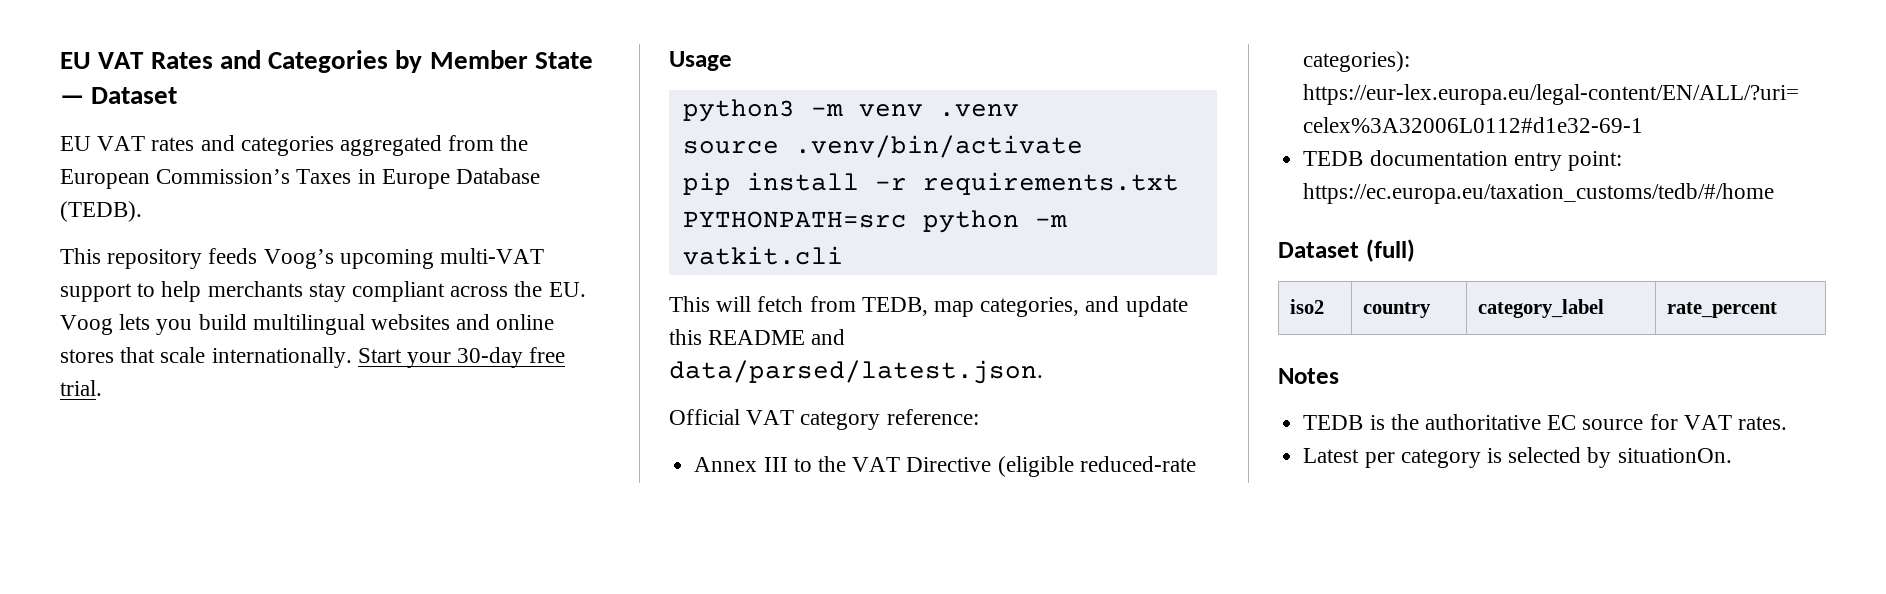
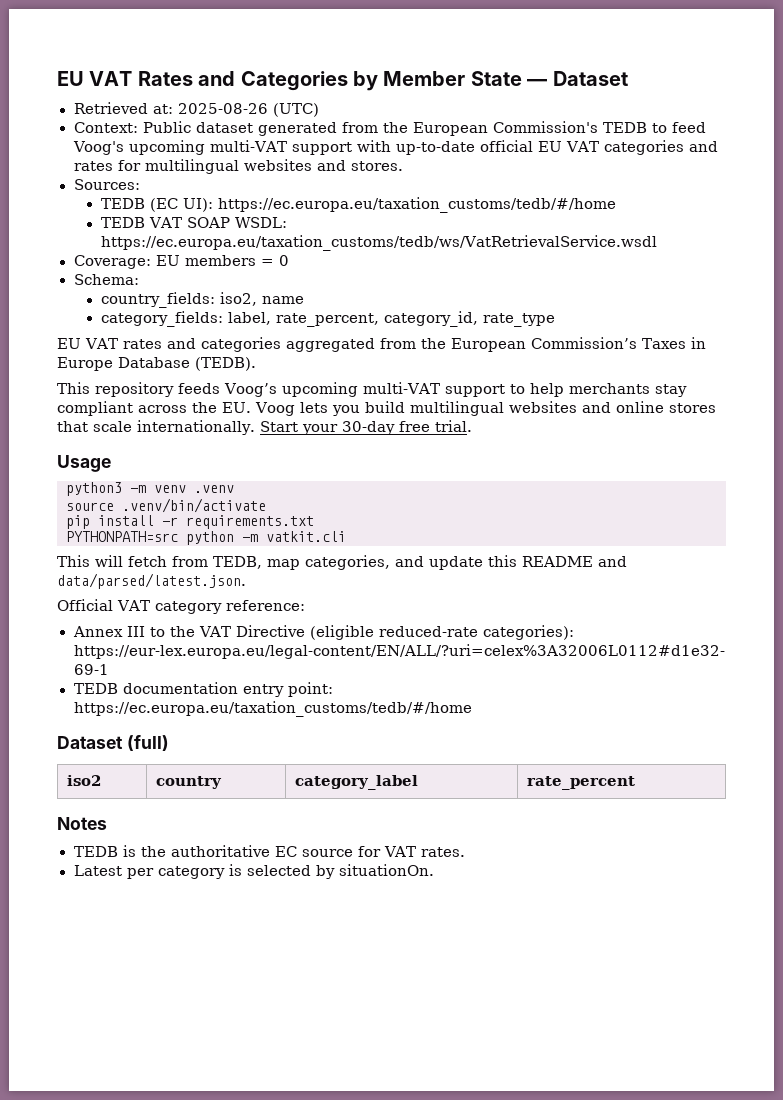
+ Retrieved at: 2025-08-26 (UTC)
+ Context: Public dataset generated from the European Commission's TEDB to feed Voog's upcoming multi‑VAT support with up‑to‑date official EU VAT categories and rates for multilingual websites and stores.
+ Sources:
+ TEDB (EC UI): https://ec.europa.eu/taxation_customs/tedb/#/home
+ TEDB VAT SOAP WSDL: https://ec.europa.eu/taxation_customs/tedb/ws/VatRetrievalService.wsdl
+ Coverage: EU members = 0
+ Schema:
+ country_fields: iso2, name
+ category_fields: label, rate_percent, category_id, rate_type

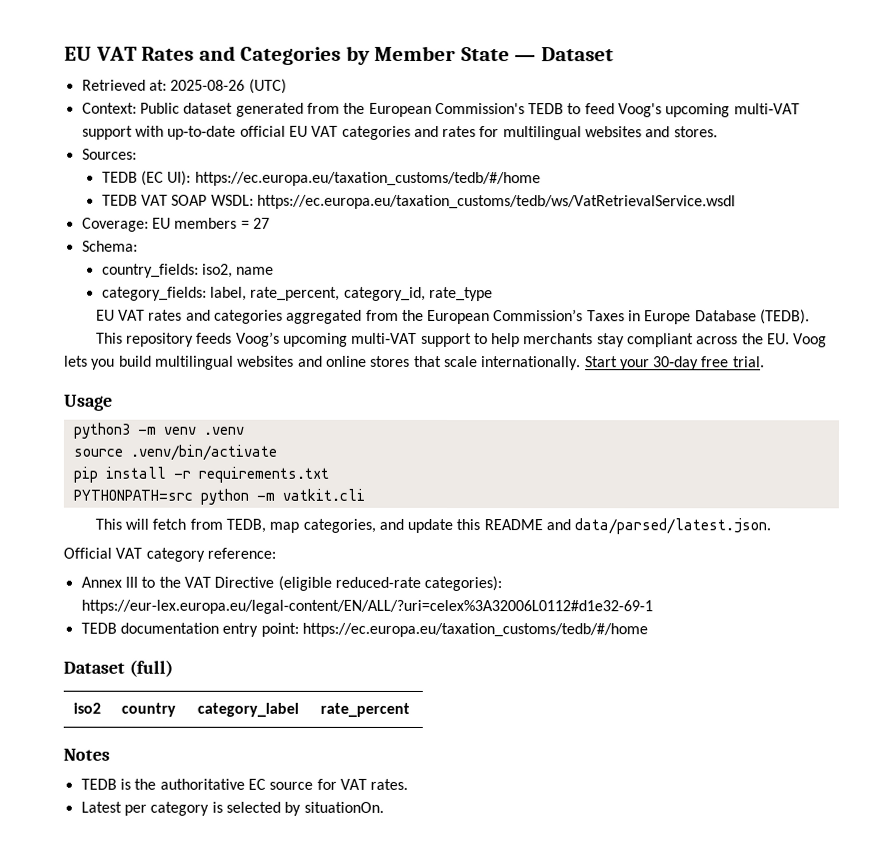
- Coverage: EU members = 0
+ Coverage: EU members = 27

